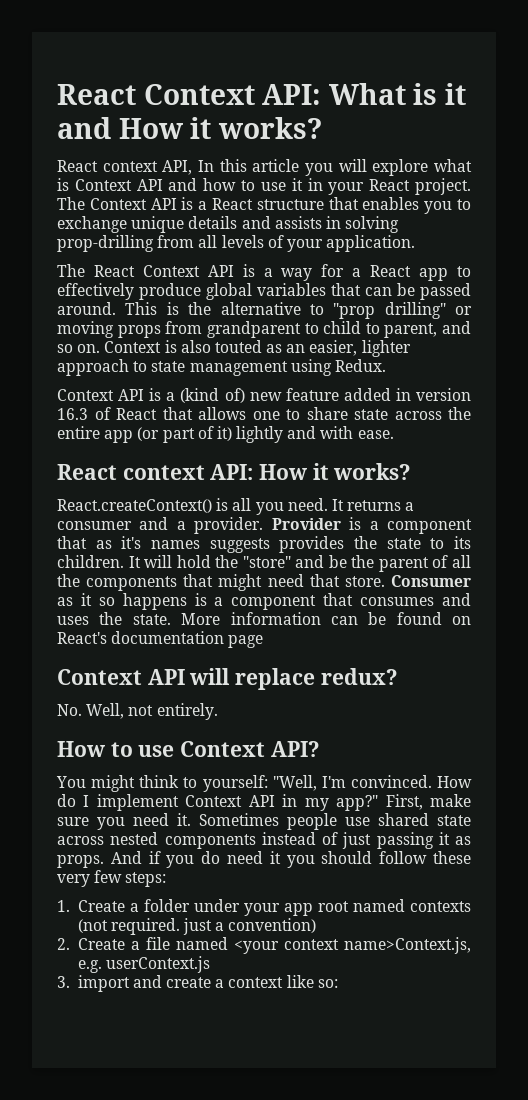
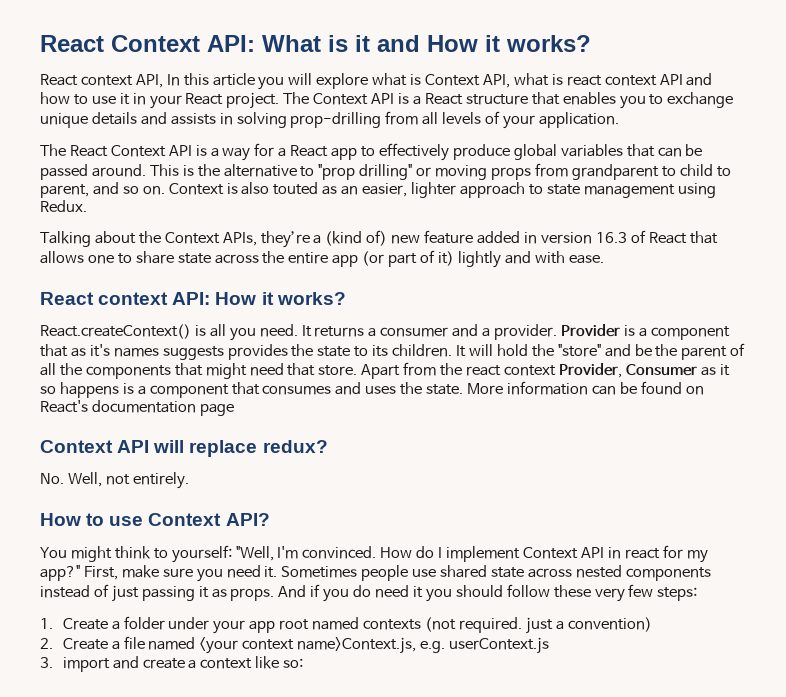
- React context API, In this article you will explore what is Context API and how to use it in your React project.
+ React context API, In this article you will explore what is Context API, what is react context API and how to use it in your React project.
- Context API is a (kind of) new feature added in version 16.3 of React that allows one to share state across the entire app (or part of it) lightly and with ease.
+ Talking about the Context APIs, they’re a (kind of) new feature added in version 16.3 of React that allows one to share state across the entire app (or part of it) lightly and with ease.
- Consumer as it so happens is a component that consumes and uses the state.
+ Apart from the react context Provider, Consumer as it so happens is a component that consumes and uses the state.
- How do I implement Context API in my app?"
+ How do I implement Context API in react for my app?"

